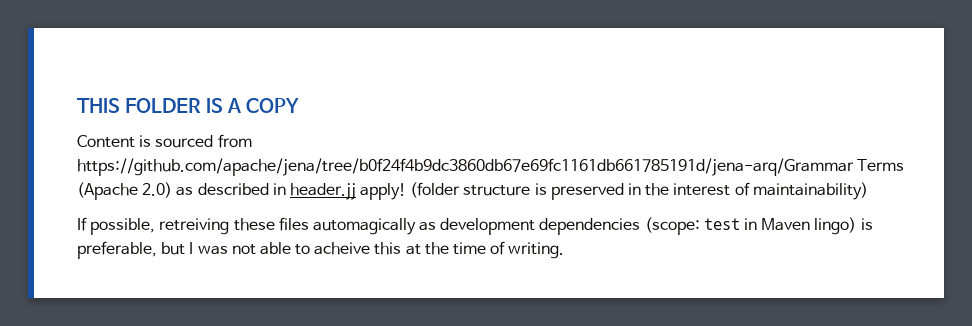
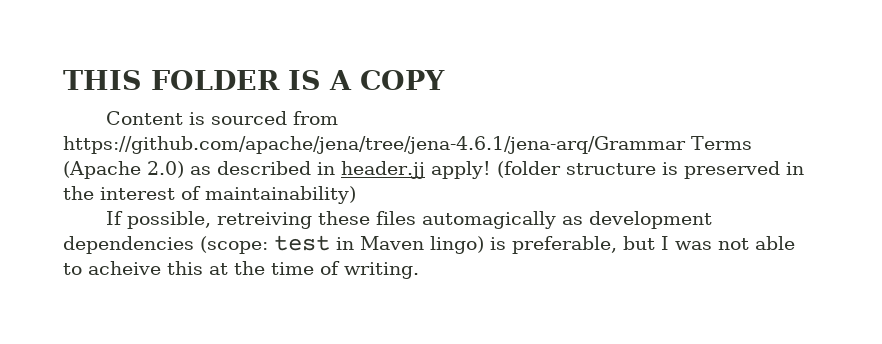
- Content is sourced from https://github.com/apache/jena/tree/b0f24f4b9dc3860db67e69fc1161db661785191d/jena-arq/Grammar Terms (Apache 2.0) as described in header.jj apply!
+ Content is sourced from https://github.com/apache/jena/tree/jena-4.6.1/jena-arq/Grammar Terms (Apache 2.0) as described in header.jj apply!

